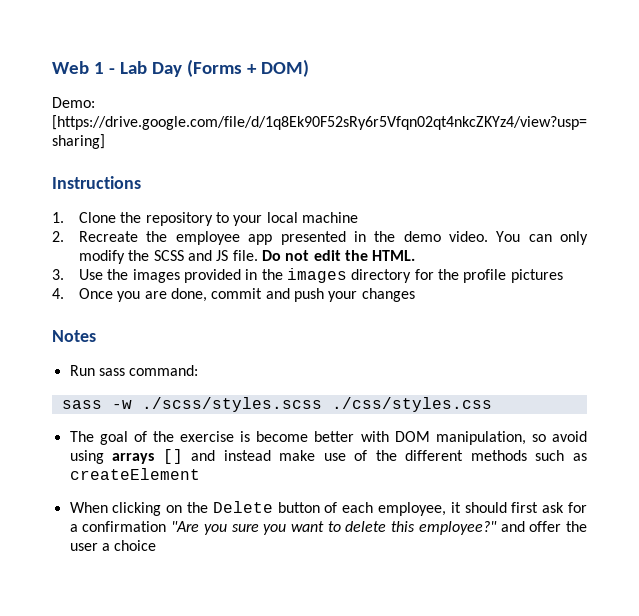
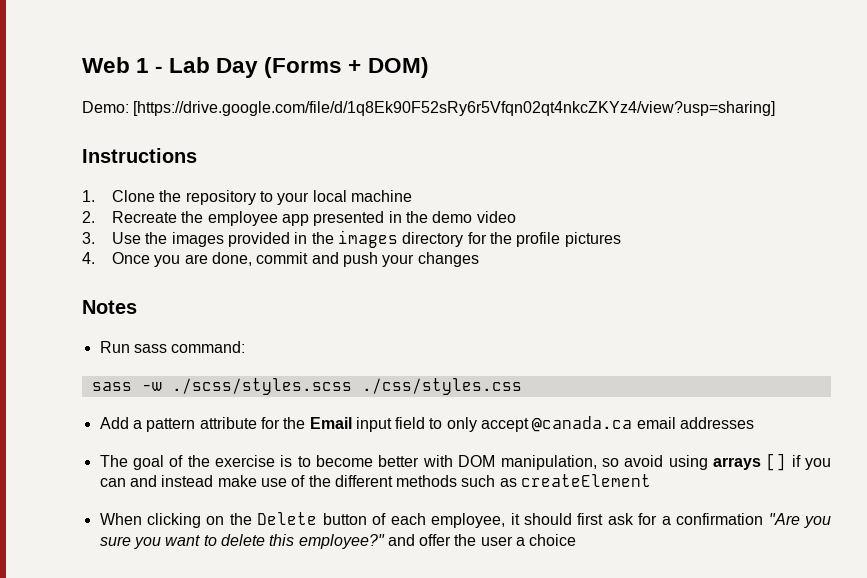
- 2. Recreate the employee app presented in the demo video. You can only modify the SCSS and JS file. Do not edit the HTML.
+ 2. Recreate the employee app presented in the demo video
+ Add a pattern attribute for the Email input field to only accept @canada.ca email addresses
- The goal of the exercise is become better with DOM manipulation, so avoid using arrays [] and instead make use of the different methods such as createElement
+ The goal of the exercise is to become better with DOM manipulation, so avoid using arrays [] if you can and instead make use of the different methods such as createElement

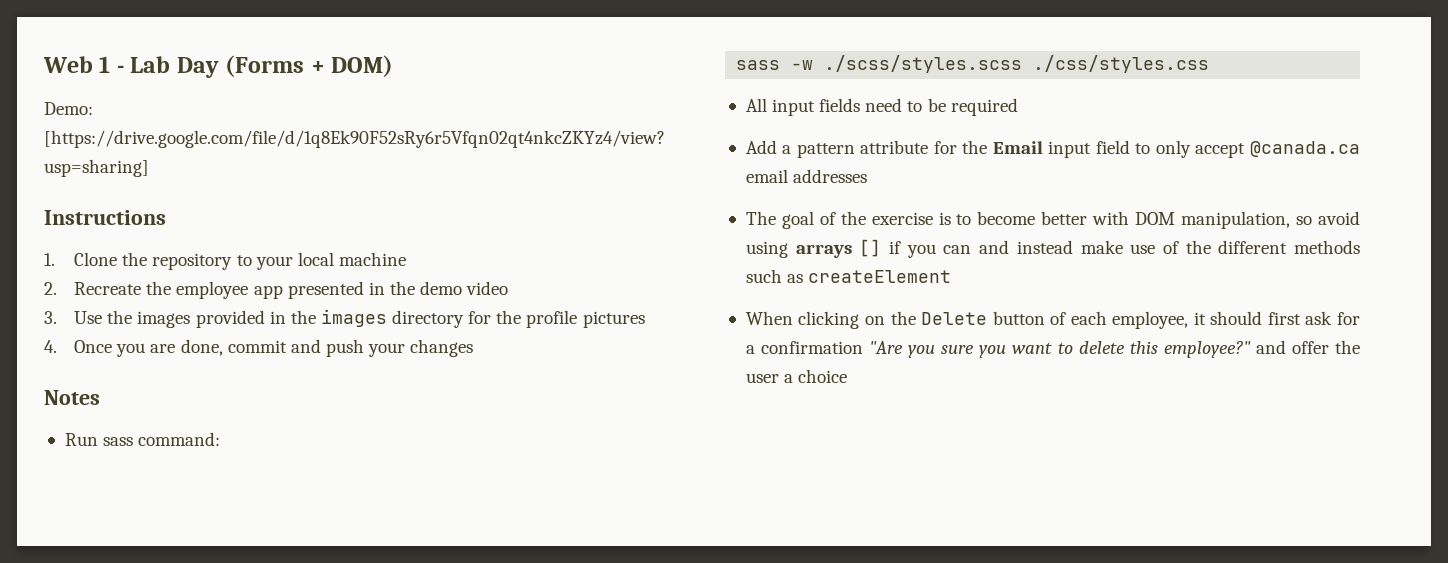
+ All input fields need to be required

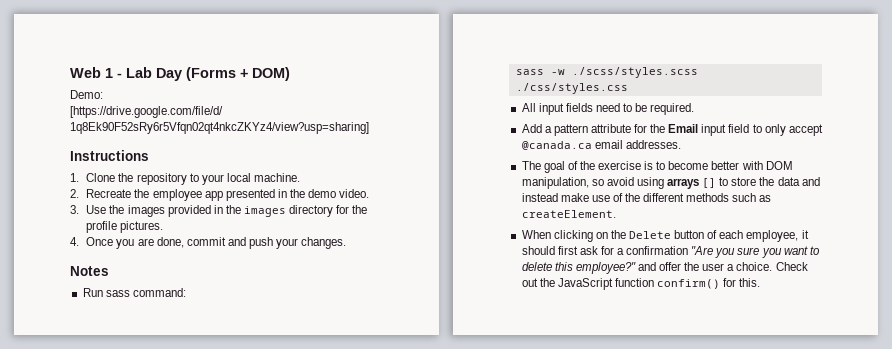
- 1. Clone the repository to your local machine
+ 1. Clone the repository to your local machine.
- 2. Recreate the employee app presented in the demo video
+ 2. Recreate the employee app presented in the demo video.
- 3. Use the images provided in the images directory for the profile pictures
+ 3. Use the images provided in the images directory for the profile pictures.
- 4. Once you are done, commit and push your changes
+ 4. Once you are done, commit and push your changes.
- All input fields need to be required
+ All input fields need to be required.
- Add a pattern attribute for the Email input field to only accept @canada.ca email addresses
+ Add a pattern attribute for the Email input field to only accept @canada.ca email addresses.
- The goal of the exercise is to become better with DOM manipulation, so avoid using arrays [] if you can and instead make use of the different methods such as createElement
+ The goal of the exercise is to become better with DOM manipulation, so avoid using arrays [] to store the data and instead make use of the different methods such as createElement.
- When clicking on the Delete button of each employee, it should first ask for a confirmation "Are you sure you want to delete this employee?" and offer the user a choice
+ When clicking on the Delete button of each employee, it should first ask for a confirmation "Are you sure you want to delete this employee?" and offer the user a choice. Check out the JavaScript function confirm() for this.

